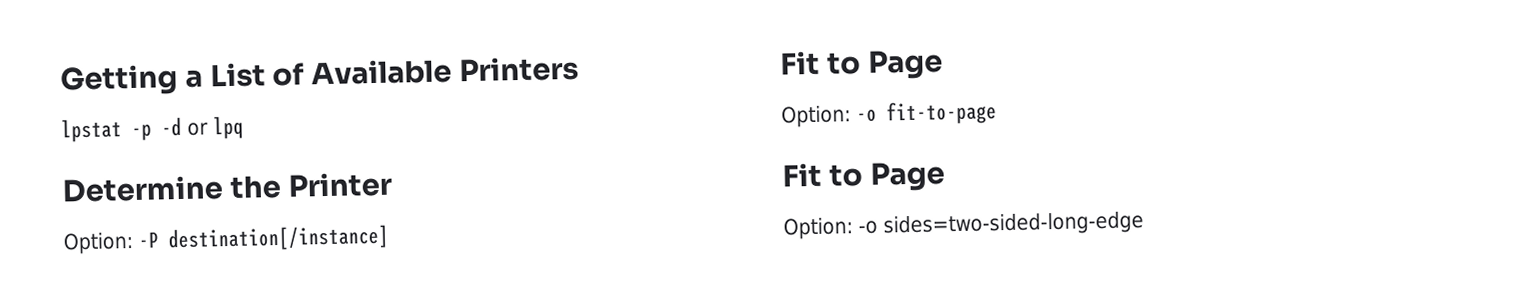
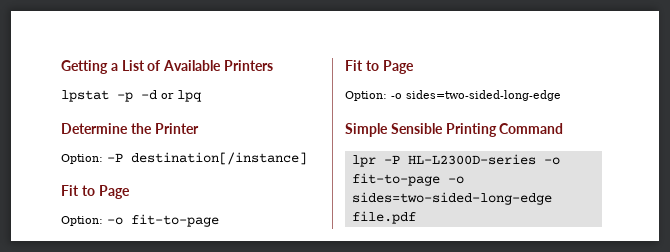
+ Simple Sensible Printing Command
+ lpr -P HL-L2300D-series -o fit-to-page -o sides=two-sided-long-edge file.pdf

